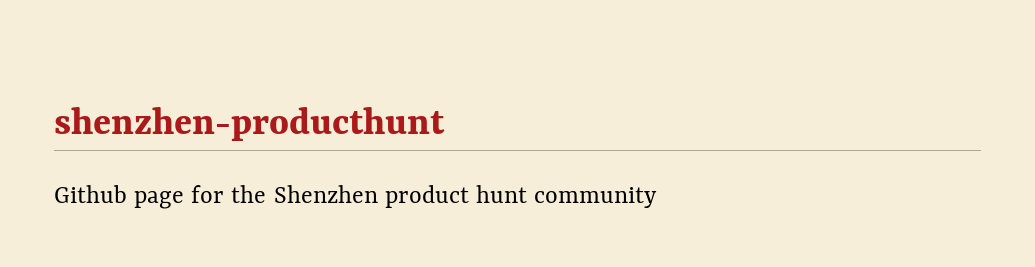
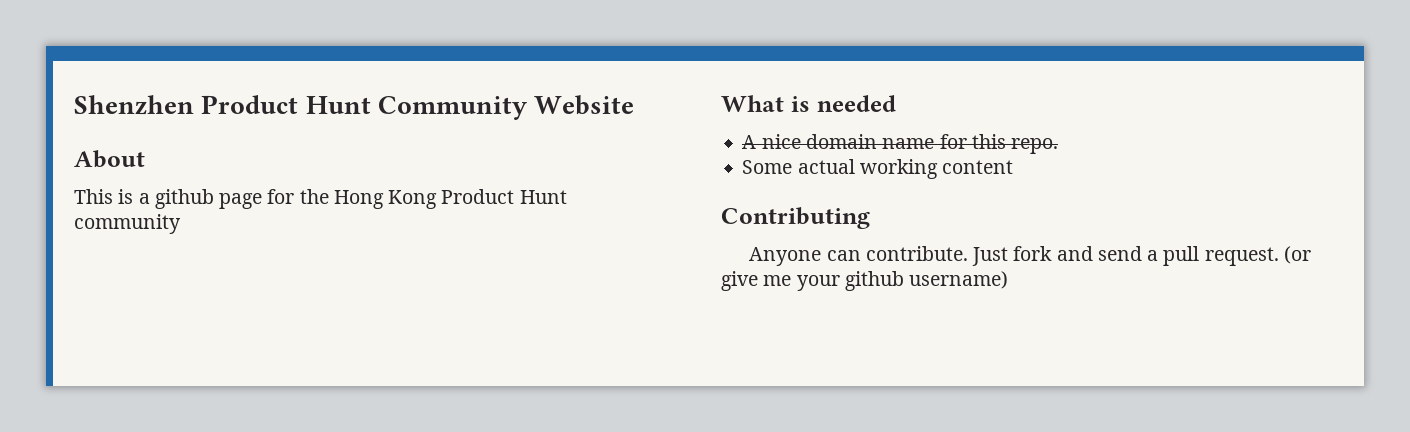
- shenzhen-producthunt
- Github page for the Shenzhen product hunt community
+ Shenzhen Product Hunt Community Website
+ About
+ This is a github page for the Hong Kong Product Hunt community
+ What is needed
+ A nice domain name for this repo.
+ Some actual working content
+ Contributing
+ Anyone can contribute. Just fork and send a pull request. (or give me your github username)

